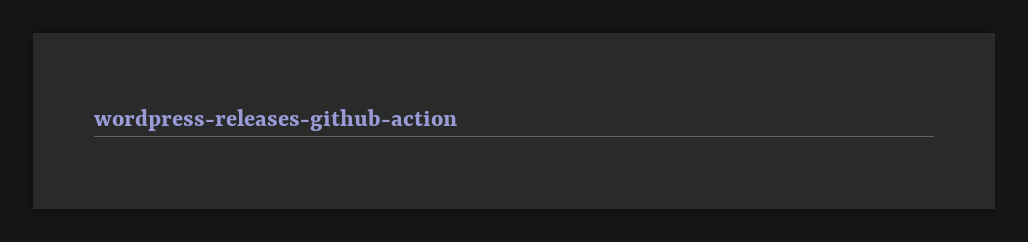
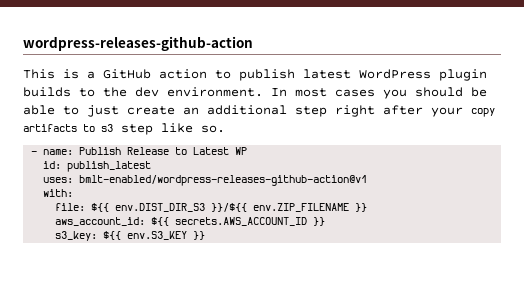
+ This is a GitHub action to publish latest WordPress plugin builds to the dev environment. In most cases you should be able to just create an additional step right after your copy artifacts to s3 step like so.
+ - name: Publish Release to Latest WP
+ id: publish_latest
+ uses: bmlt-enabled/wordpress-releases-github-action@v1
+ with:
+ file: ${{ env.DIST_DIR_S3 }}/${{ env.ZIP_FILENAME }}
+ aws_account_id: ${{ secrets.AWS_ACCOUNT_ID }}
+ s3_key: ${{ env.S3_KEY }}

